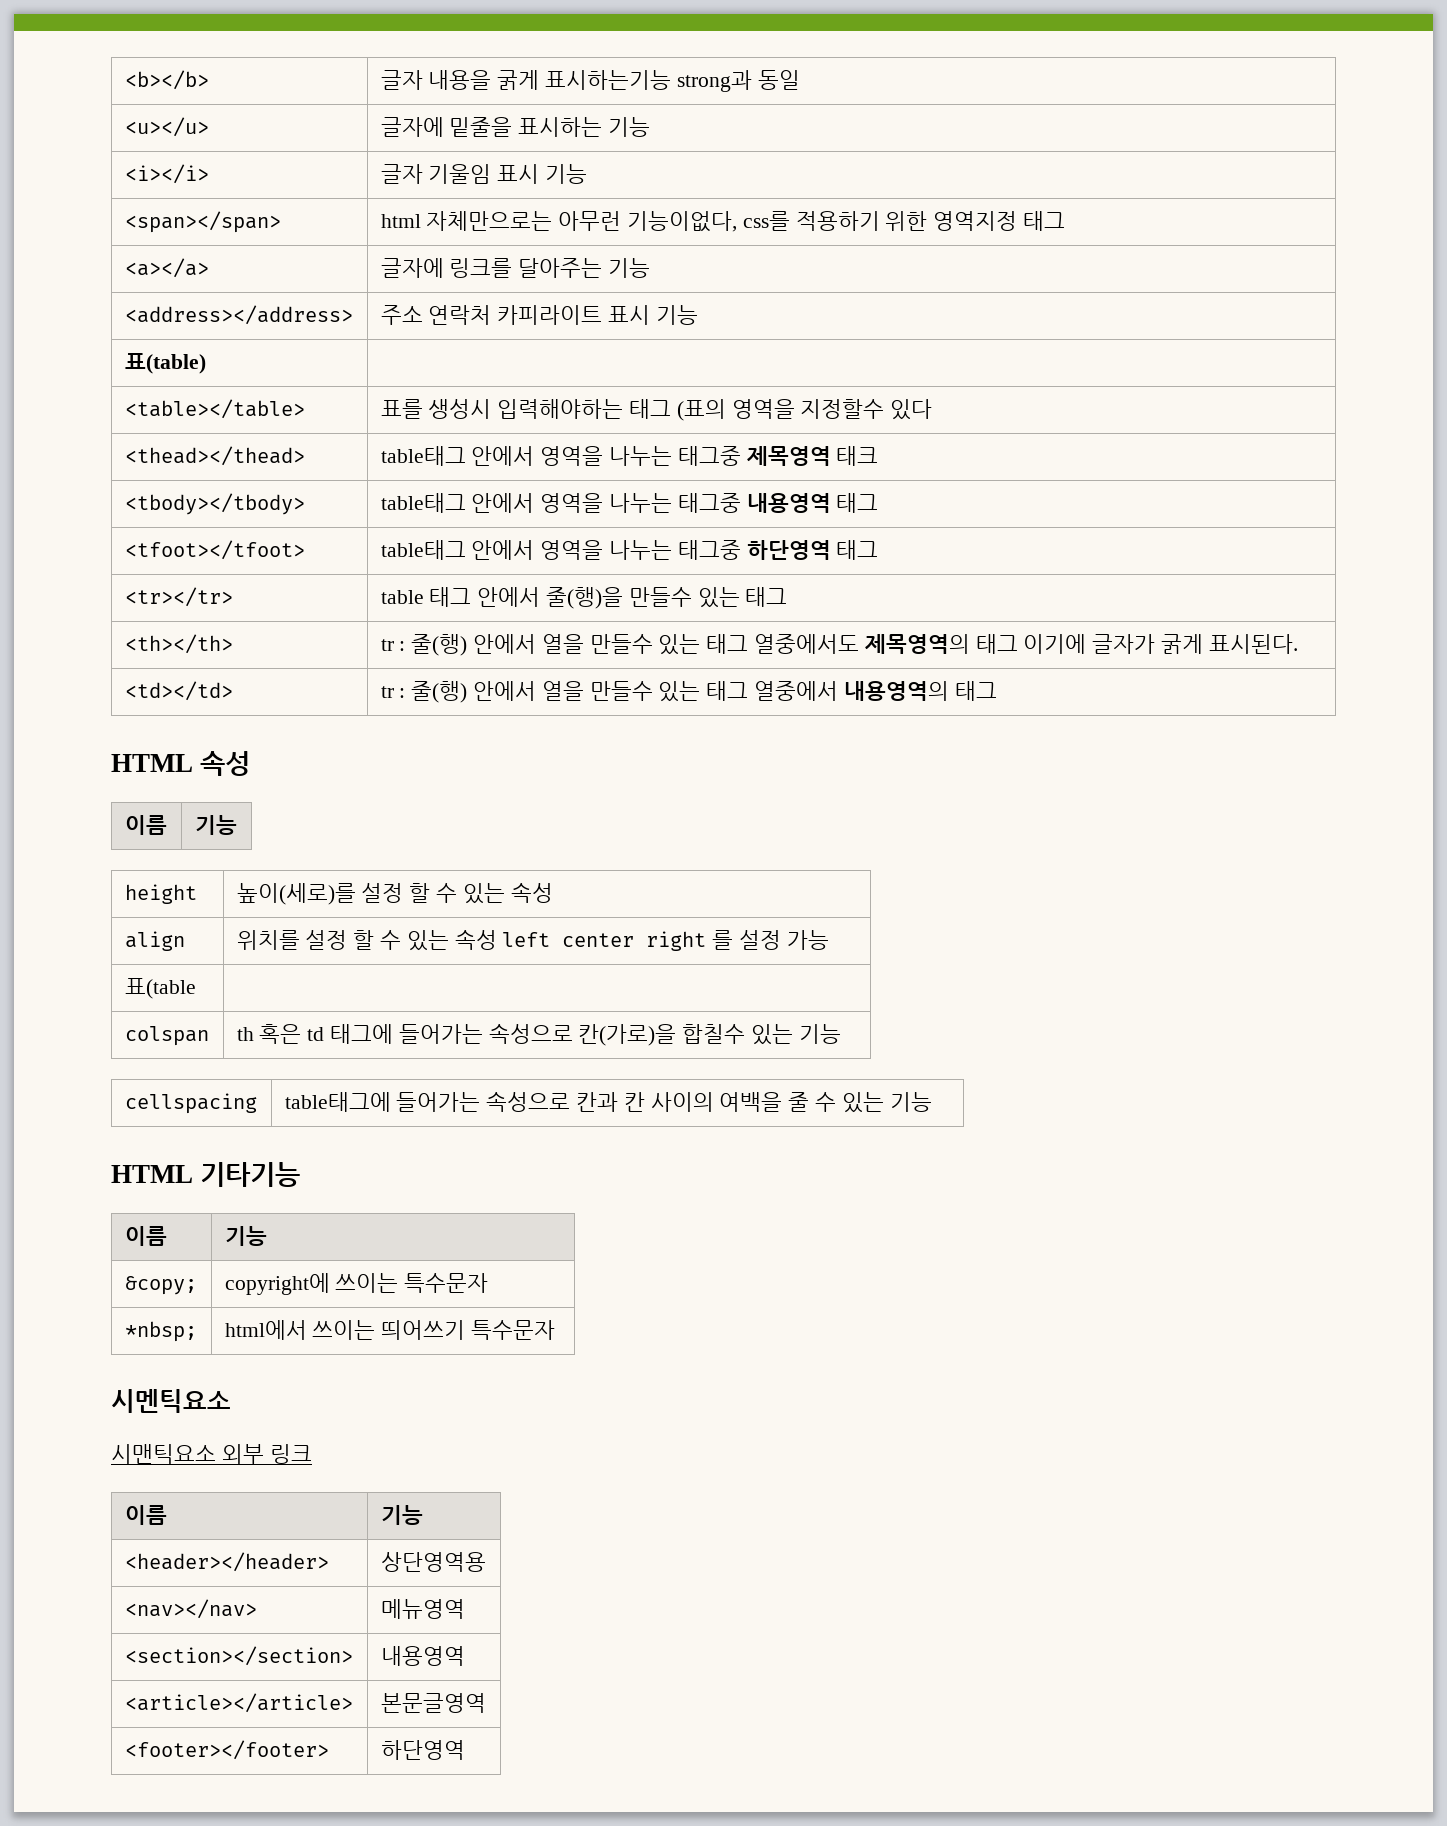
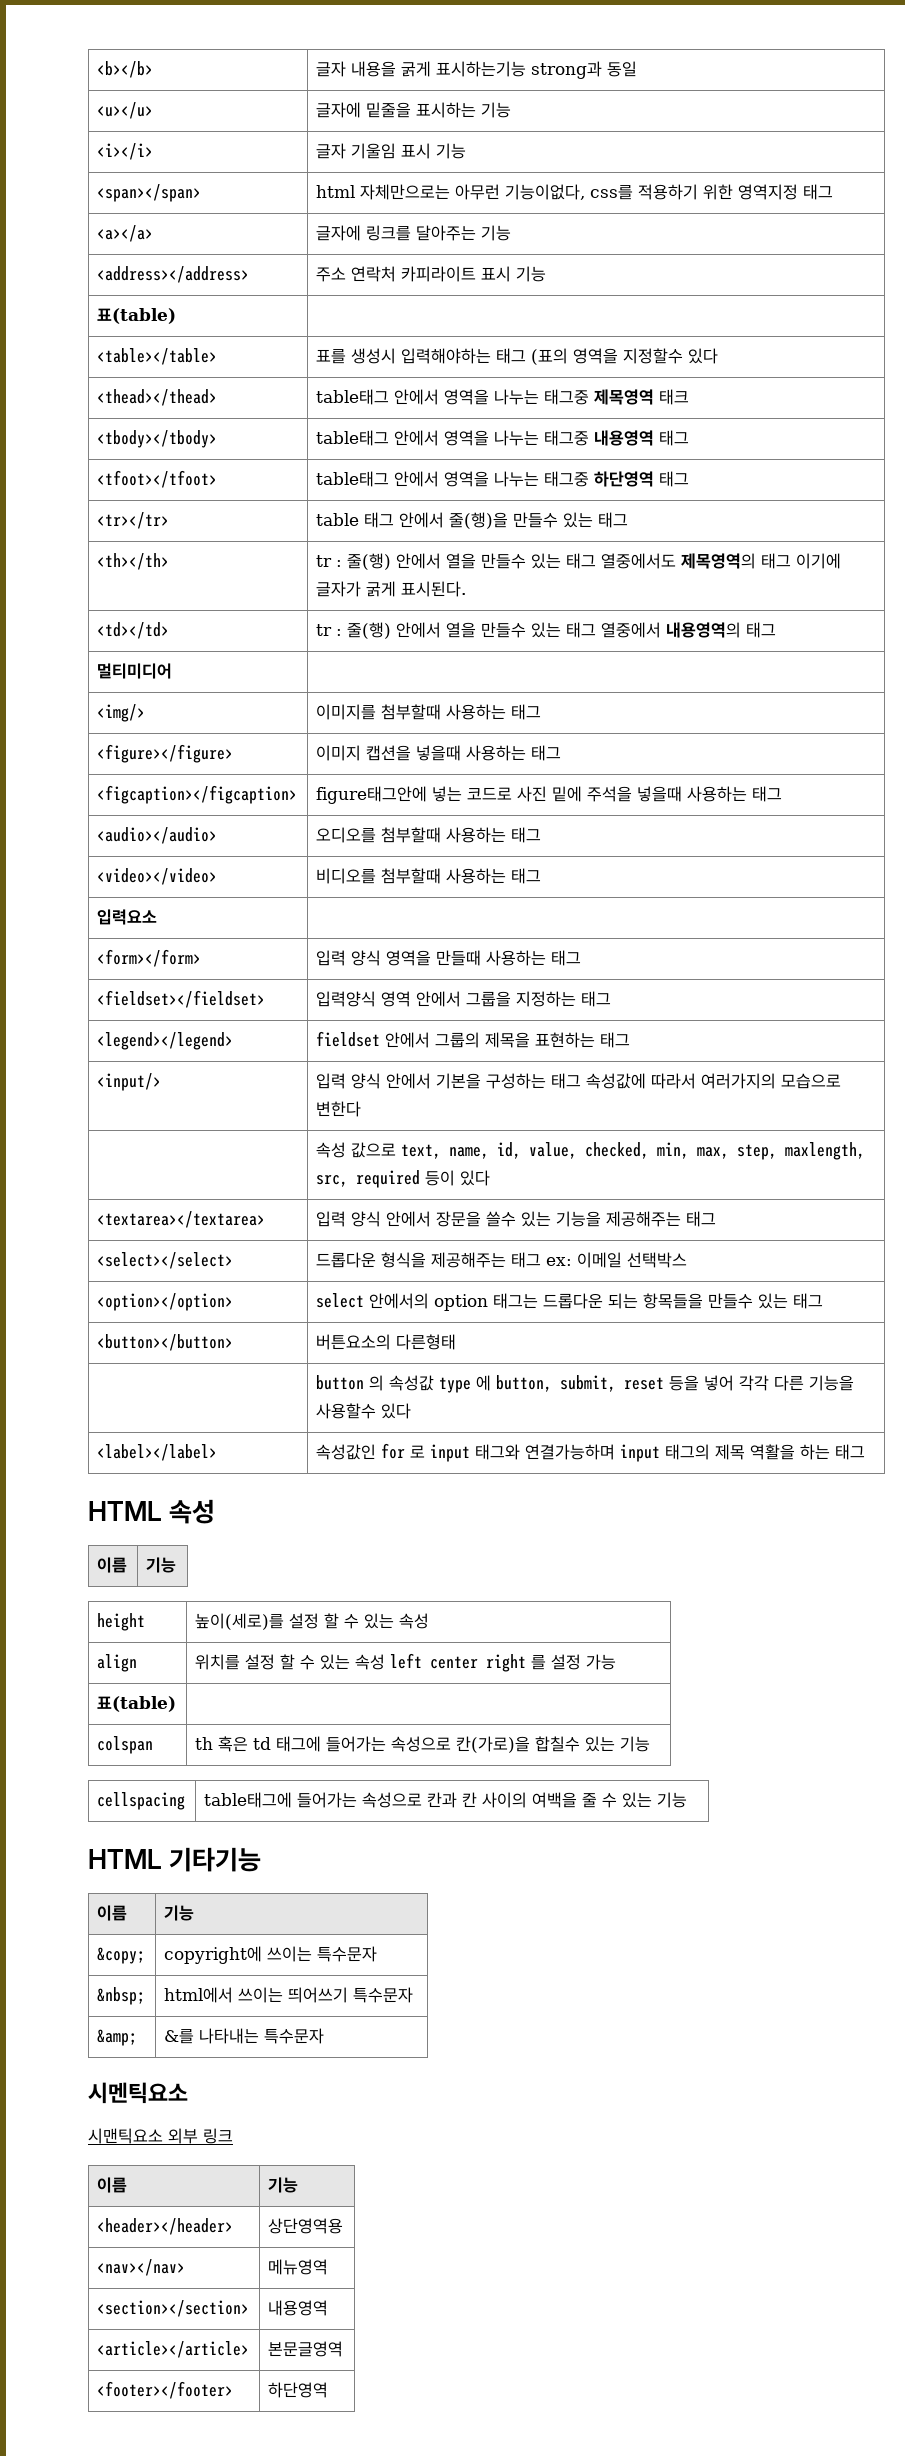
+ 멀티미디어 |
+ <img/> | 이미지를 첨부할때 사용하는 태그
+ <figure></figure> | 이미지 캡션을 넣을때 사용하는 태그
+ <figcaption></figcaption> | figure태그안에 넣는 코드로 사진 밑에 주석을 넣을때 사용하는 태그
+ <audio></audio> | 오디오를 첨부할때 사용하는 태그
+ <video></video> | 비디오를 첨부할때 사용하는 태그
+ 입력요소 |
+ <form></form> | 입력 양식 영역을 만들때 사용하는 태그
+ <fieldset></fieldset> | 입력양식 영역 안에서 그룹을 지정하는 태그
+ <legend></legend> | fieldset 안에서 그룹의 제목을 표현하는 태그
+ <input/> | 입력 양식 안에서 기본을 구성하는 태그 속성값에 따라서 여러가지의 모습으로 변한다
+ | 속성 값으로 text, name, id, value, checked, min, max, step, maxlength, src, required 등이 있다
+ <textarea></textarea> | 입력 양식 안에서 장문을 쓸수 있는 기능을 제공해주는 태그
+ <select></select> | 드롭다운 형식을 제공해주는 태그 ex: 이메일 선택박스
+ <option></option> | select 안에서의 option 태그는 드롭다운 되는 항목들을 만들수 있는 태그
+ <button></button> | 버튼요소의 다른형태
+ | button 의 속성값 type 에 button, submit, reset 등을 넣어 각각 다른 기능을 사용할수 있다
+ <label></label> | 속성값인 for 로 input 태그와 연결가능하며 input 태그의 제목 역활을 하는 태그
  align | 위치를 설정 할 수 있는 속성 left center right 를 설정 가능
- 표(table |
+ 표(table) |
- *nbsp; | html에서 쓰이는 띄어쓰기 특수문자
+ &nbsp; | html에서 쓰이는 띄어쓰기 특수문자
+ &amp; | &를 나타내는 특수문자

